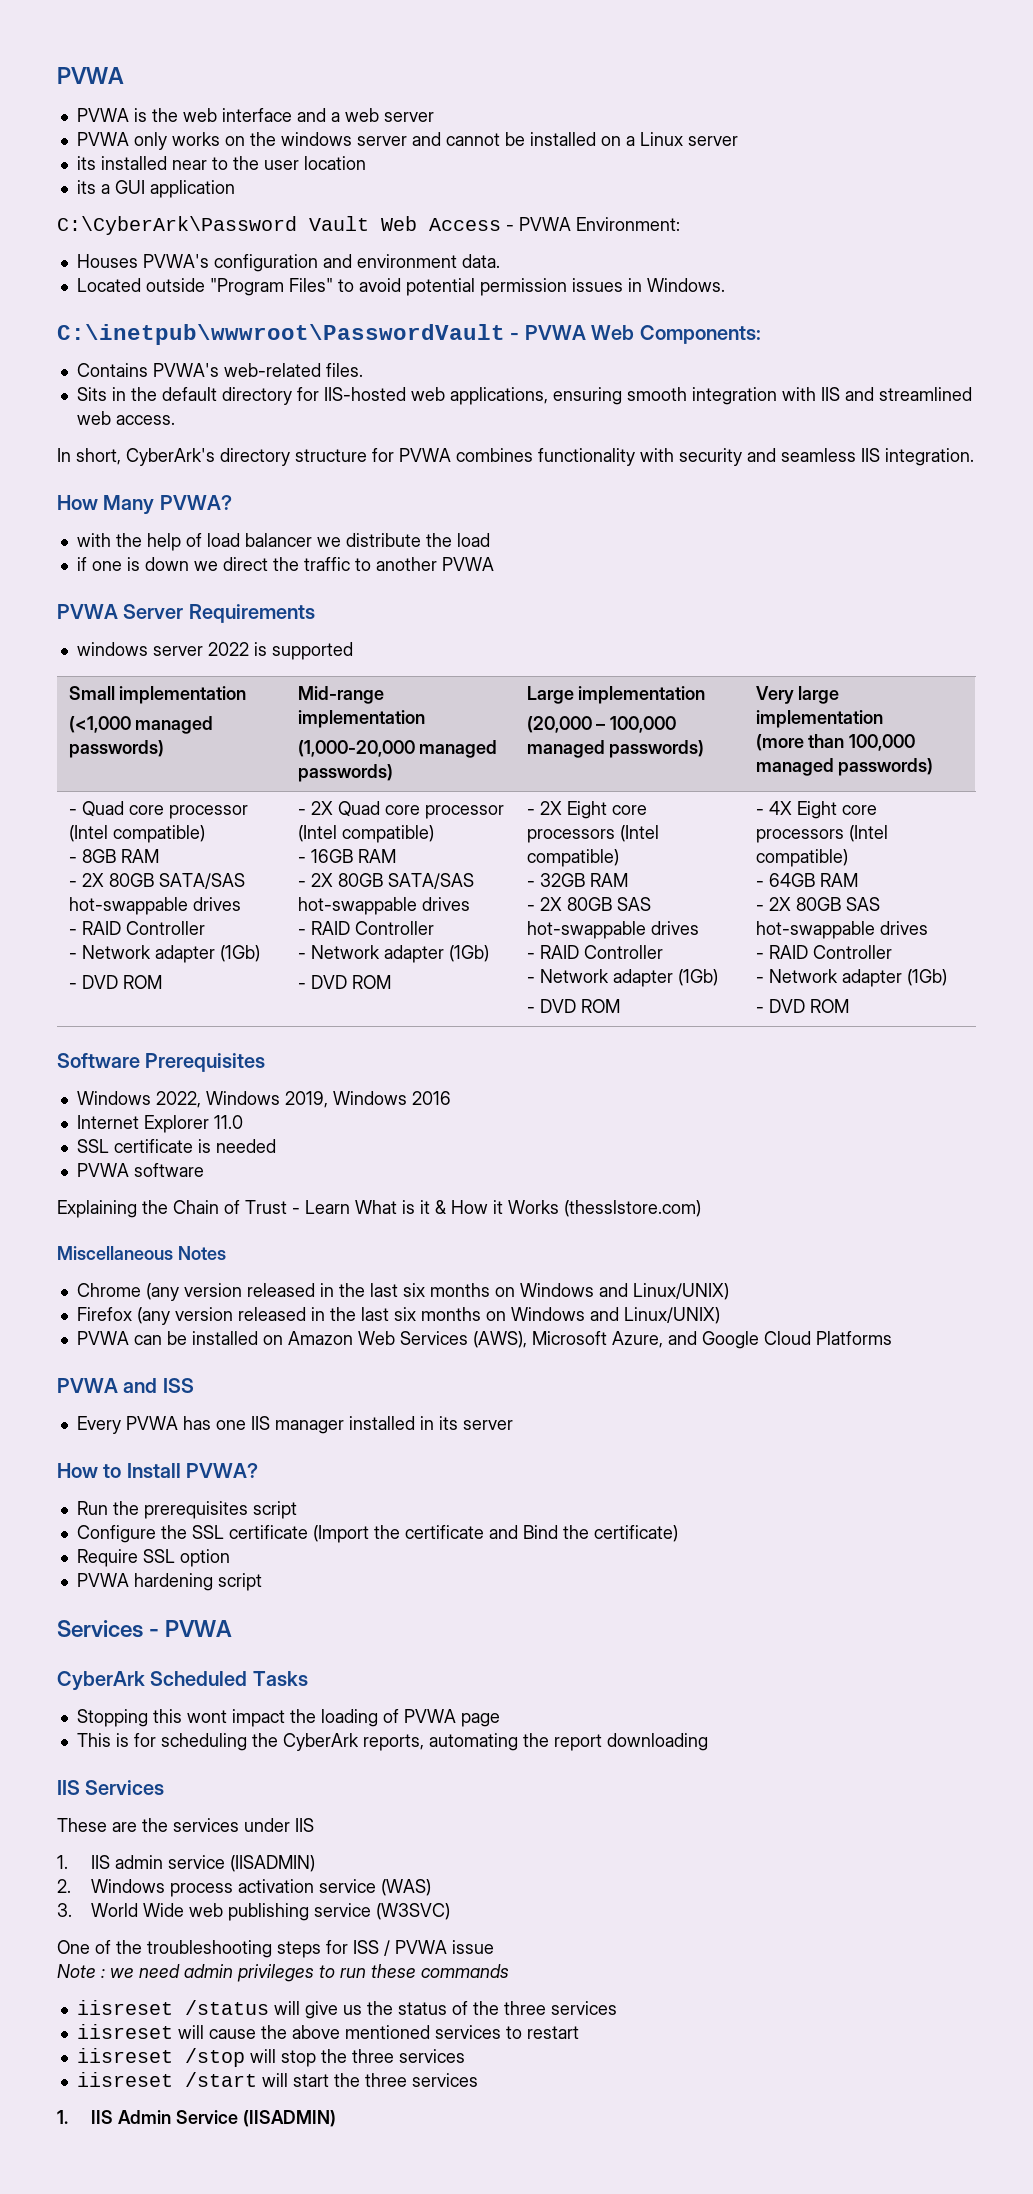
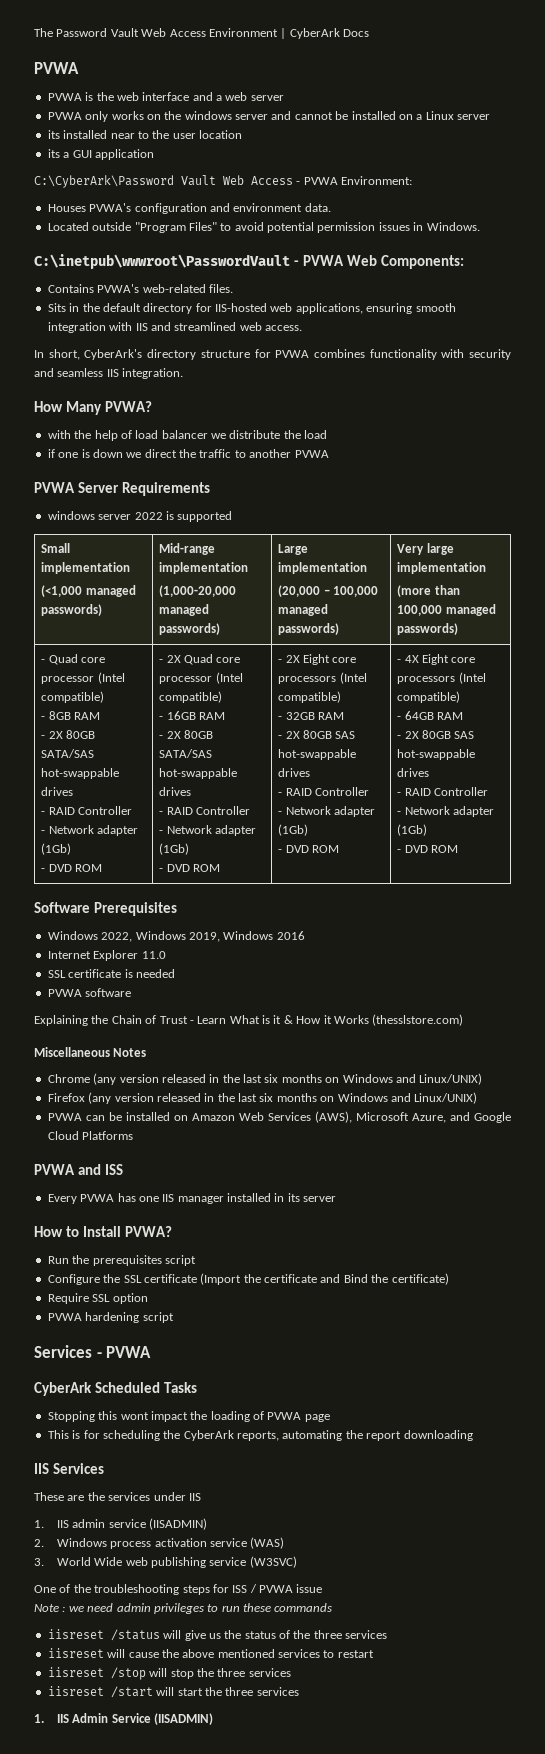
+ The Password Vault Web Access Environment | CyberArk Docs

